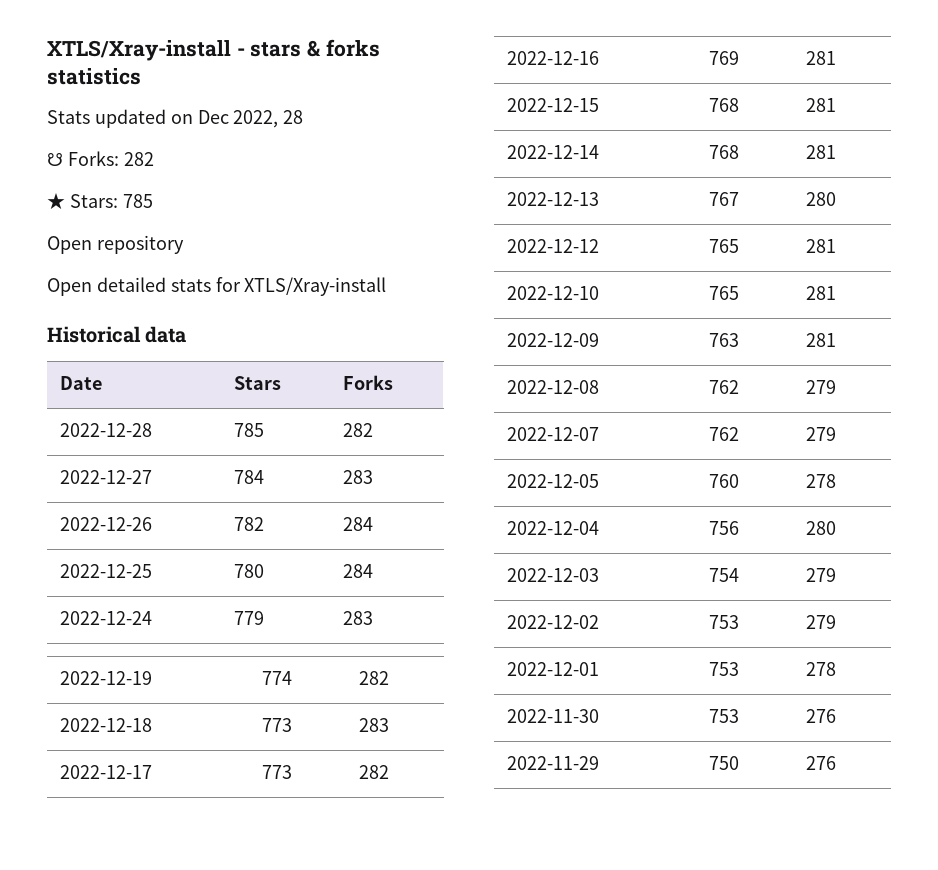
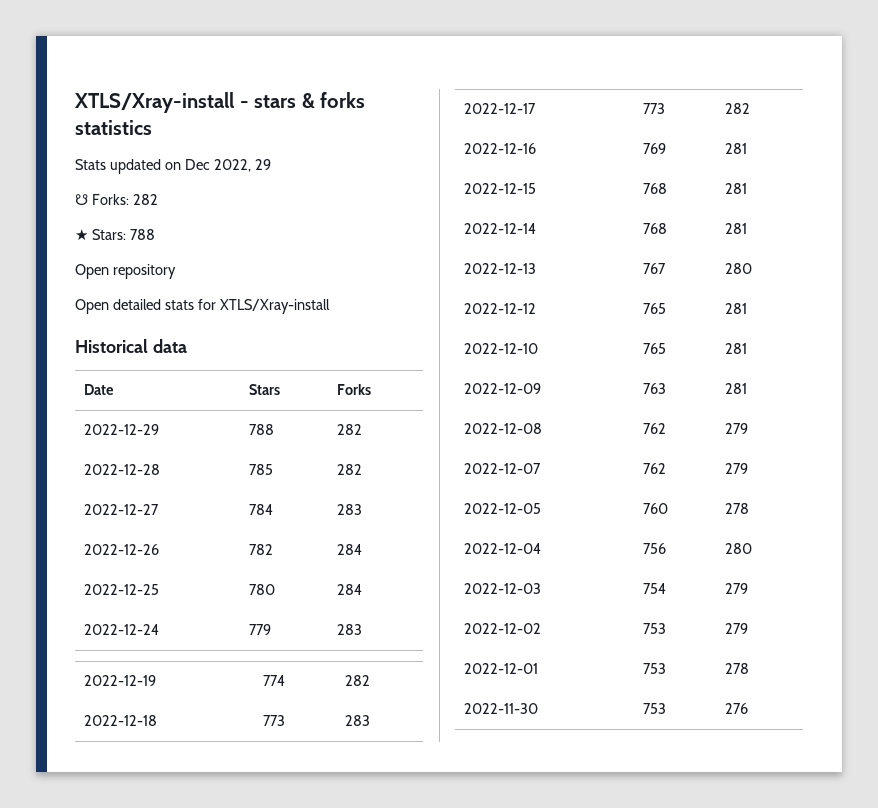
- Stats updated on Dec 2022, 28
+ Stats updated on Dec 2022, 29
- ★ Stars: 785
+ ★ Stars: 788
+ 2022-12-29 | 788 | 282
- 2022-11-29 | 750 | 276

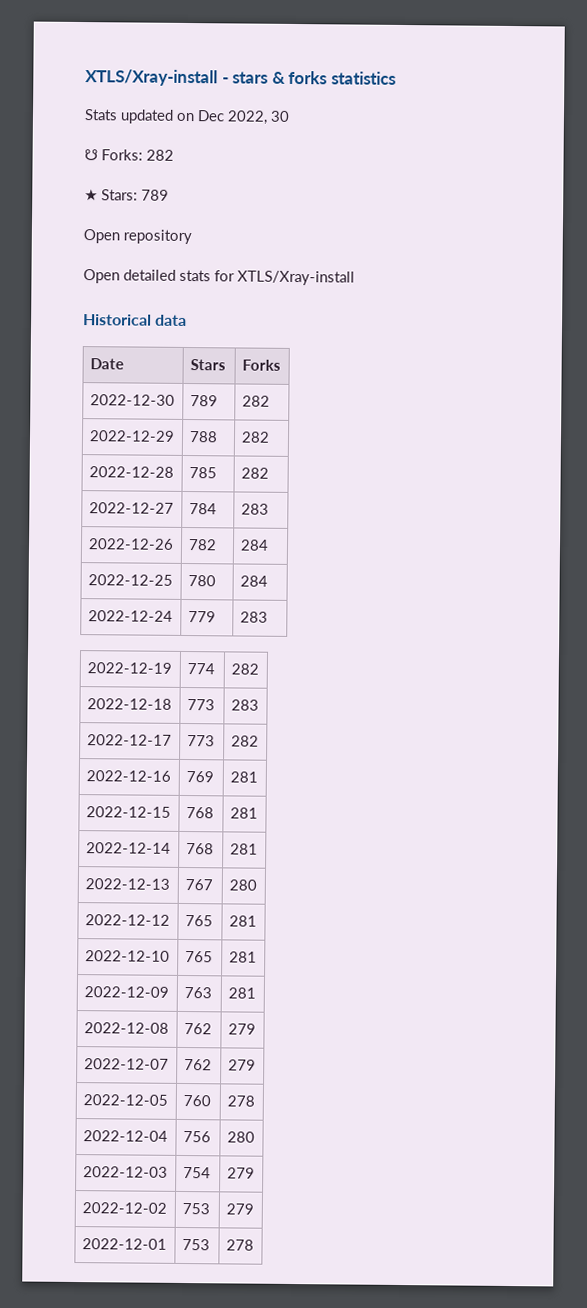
- Stats updated on Dec 2022, 29
+ Stats updated on Dec 2022, 30
- ★ Stars: 788
+ ★ Stars: 789
+ 2022-12-30 | 789 | 282
- 2022-11-30 | 753 | 276

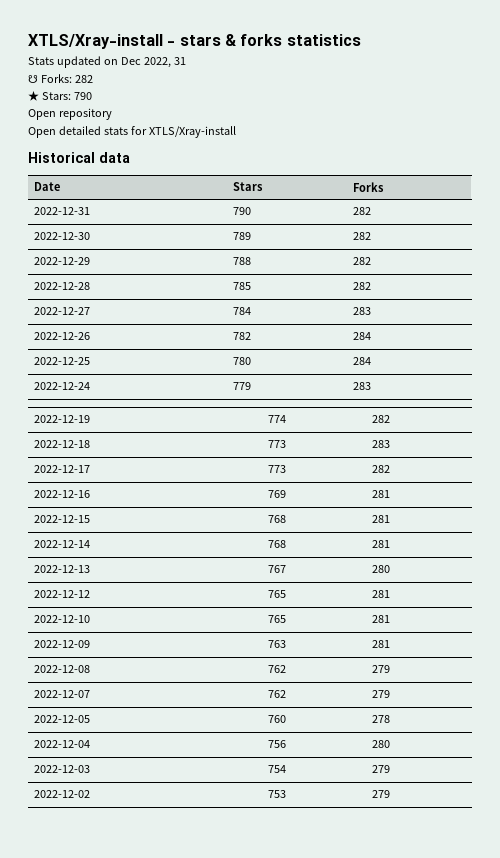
- Stats updated on Dec 2022, 30
+ Stats updated on Dec 2022, 31
- ★ Stars: 789
+ ★ Stars: 790
+ 2022-12-31 | 790 | 282
- 2022-12-01 | 753 | 278

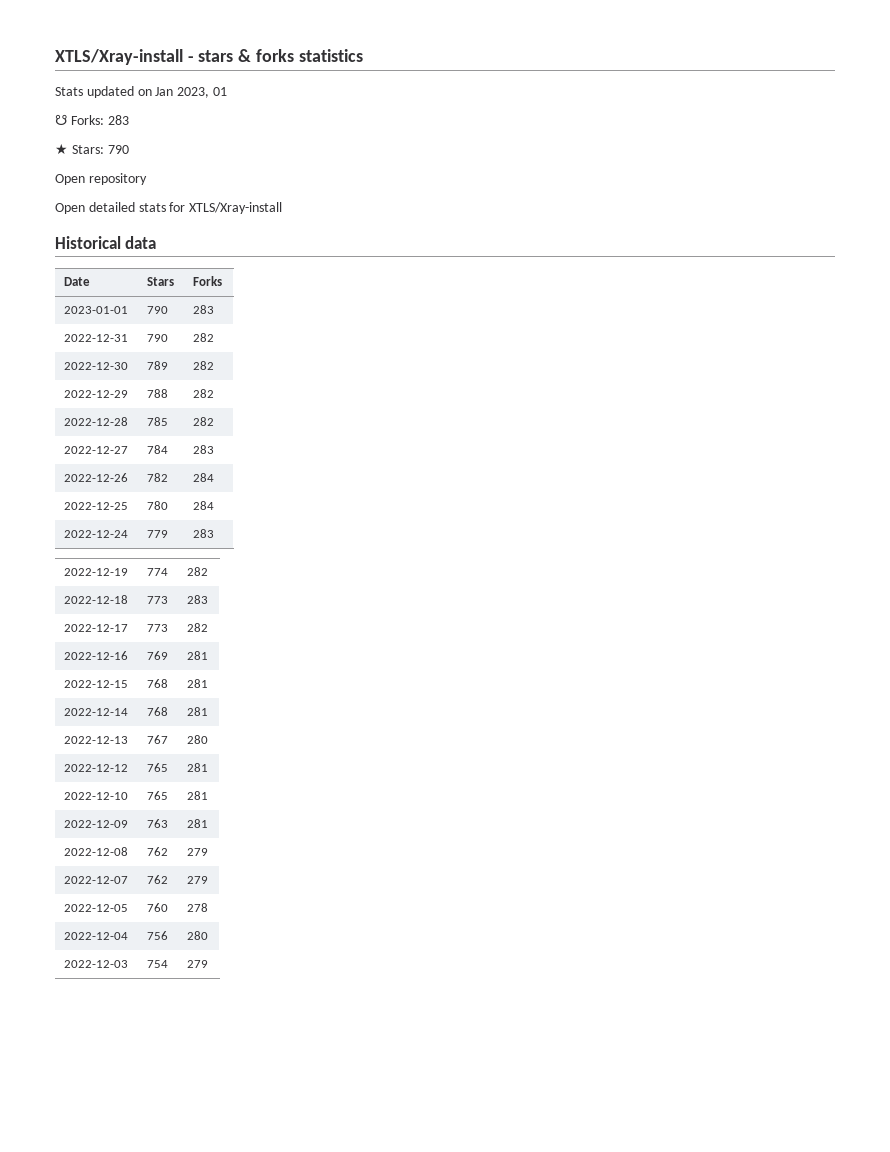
- Stats updated on Dec 2022, 31
+ Stats updated on Jan 2023, 01
- ☋ Forks: 282
+ ☋ Forks: 283
+ 2023-01-01 | 790 | 283
- 2022-12-02 | 753 | 279

